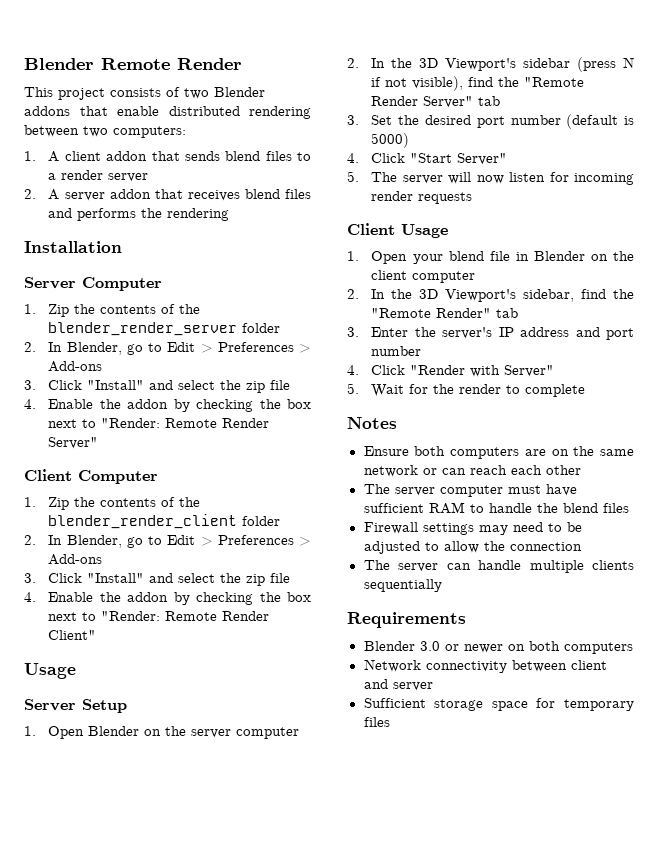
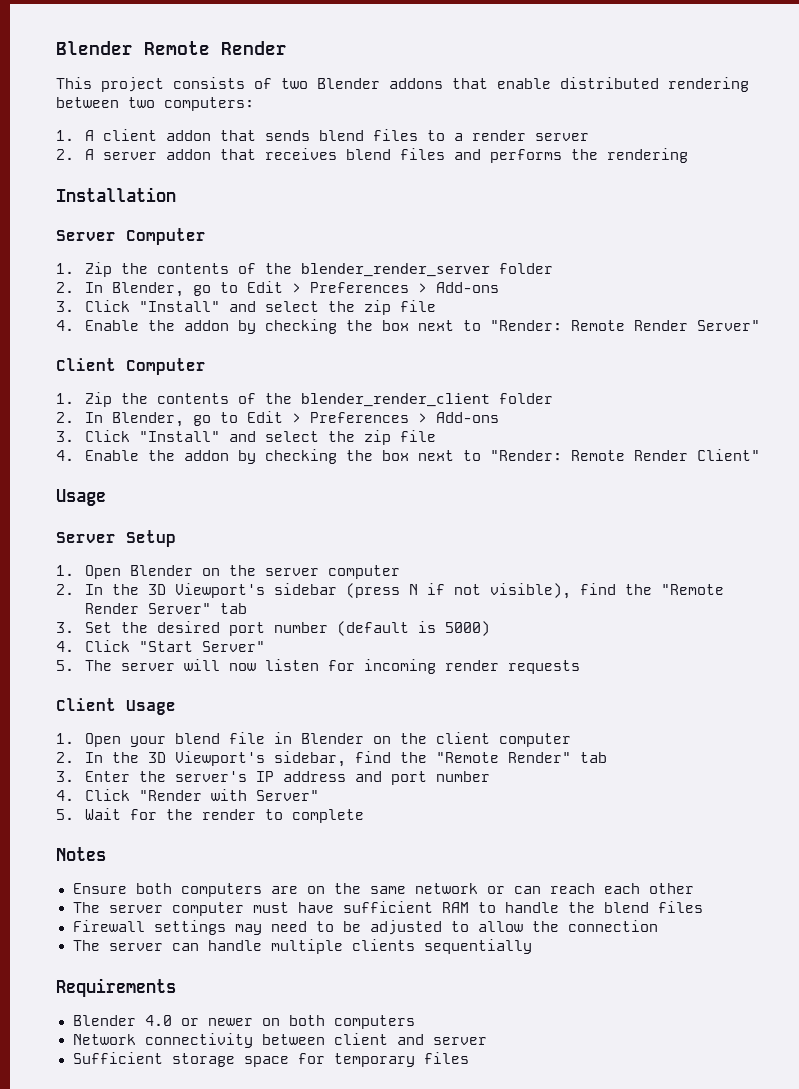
- Blender 3.0 or newer on both computers
+ Blender 4.0 or newer on both computers

